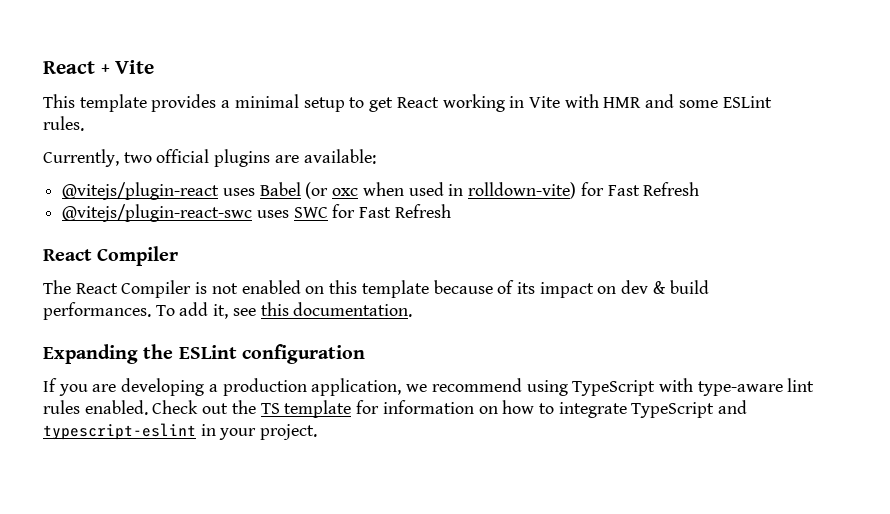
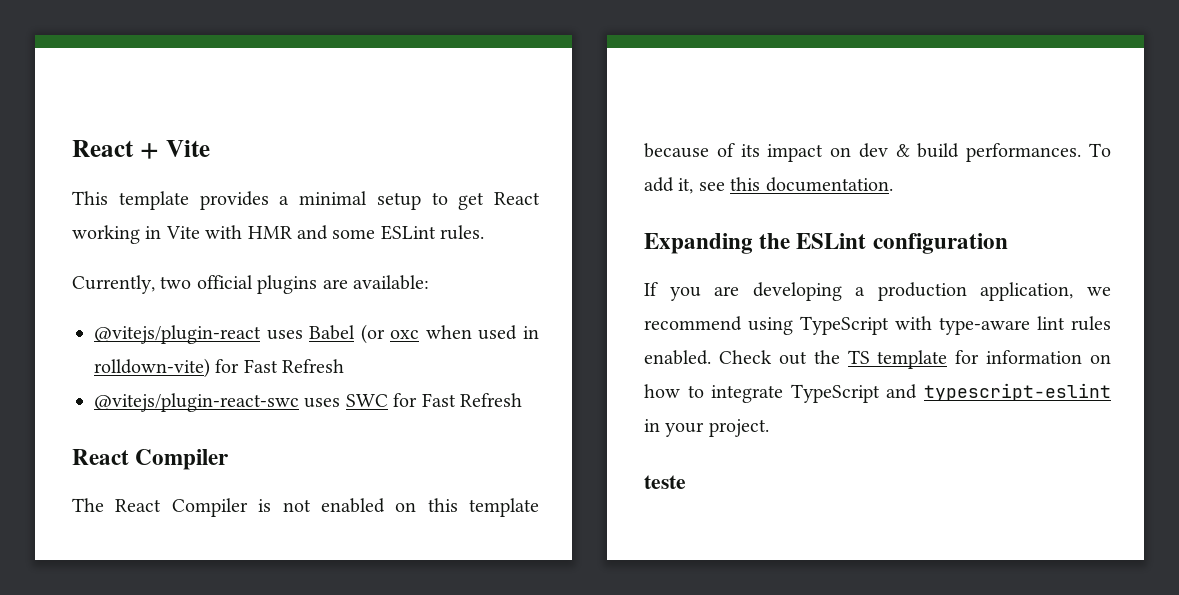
+ teste

